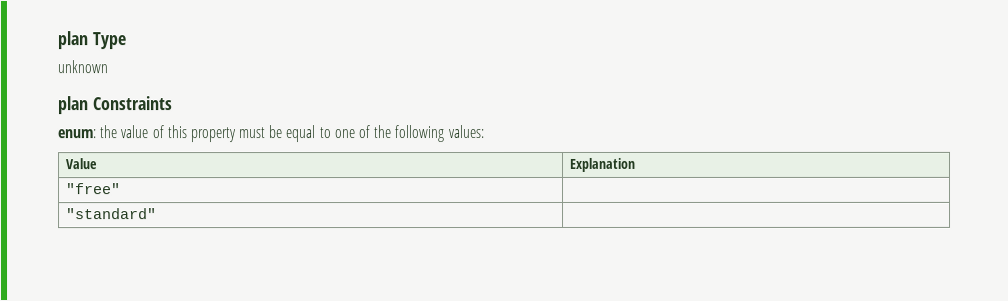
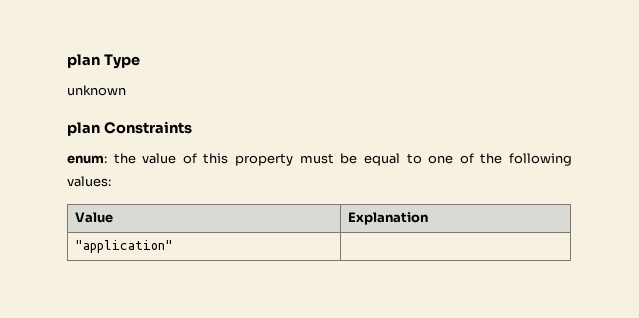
- "free" |
- "standard" |
+ "application" |

